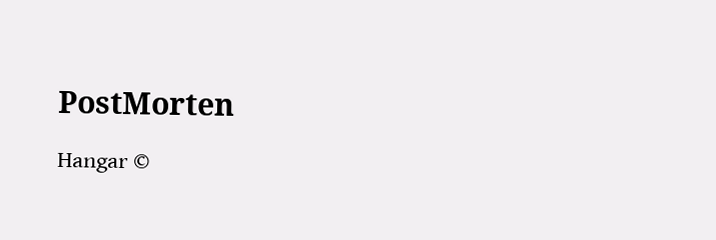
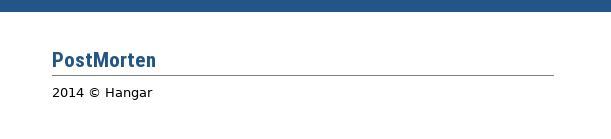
- Hangar ©
+ 2014 © Hangar

